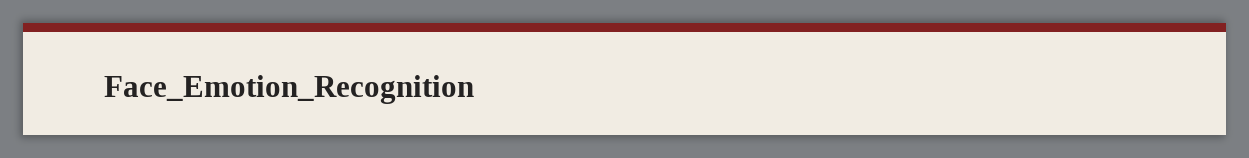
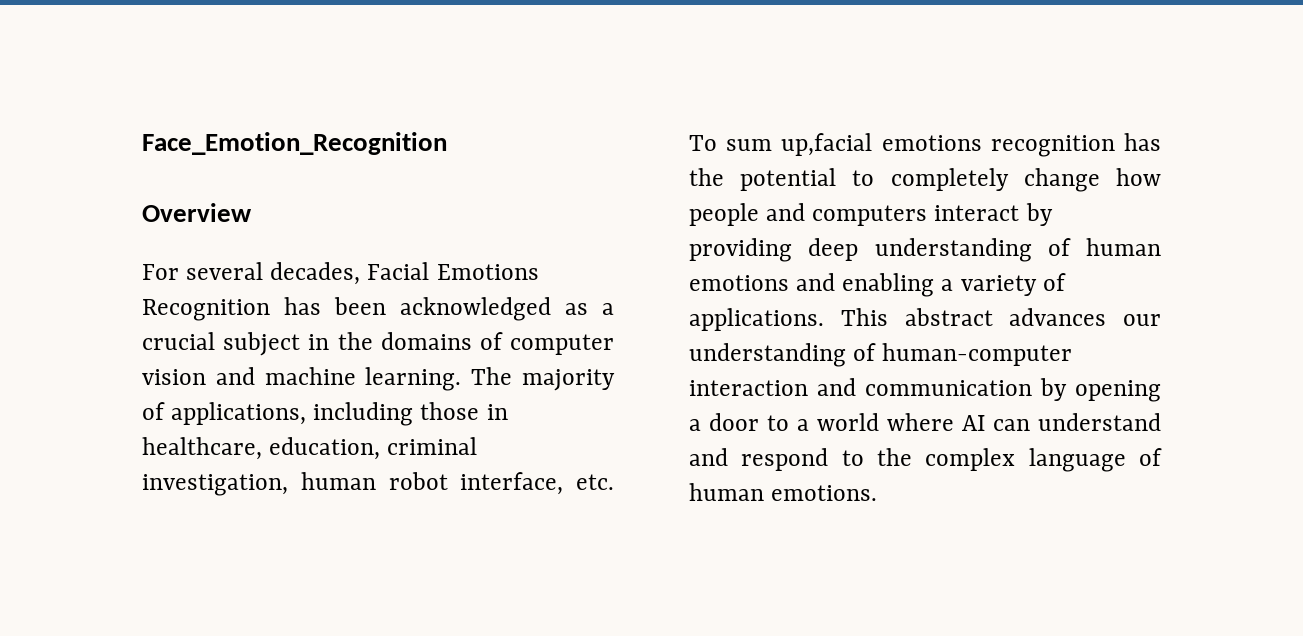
+ Overview
+ For several decades, Facial Emotions Recognition has been acknowledged as a crucial subject in the domains of computer vision and machine learning. The majority of applications, including those in healthcare, education, criminal investigation, human robot interface, etc. To sum up,facial emotions recognition has the potential to completely change how people and computers interact by providing deep understanding of human emotions and enabling a variety of applications. This abstract advances our understanding of human-computer interaction and communication by opening a door to a world where AI can understand and respond to the complex language of human emotions.

